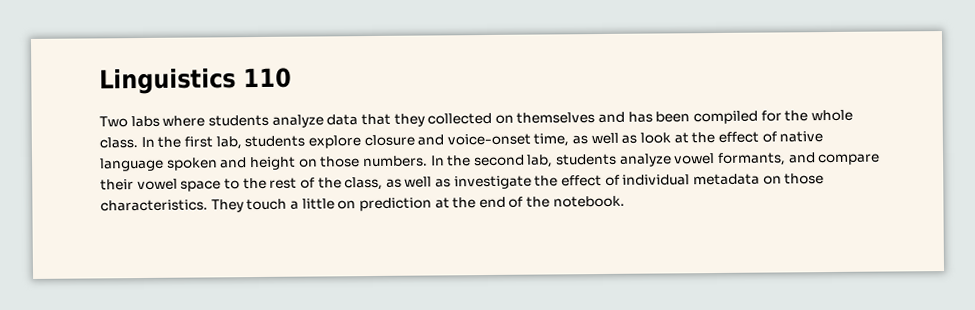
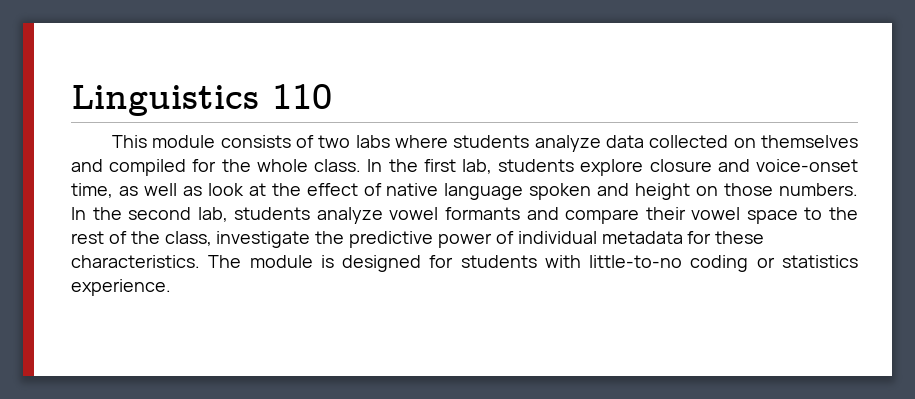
- Two labs where students analyze data that they collected on themselves and has been compiled for the whole class.
+ This module consists of two labs where students analyze data collected on themselves and compiled for the whole class.
- In the second lab, students analyze vowel formants, and compare their vowel space to the rest of the class, as well as investigate the effect of individual metadata on those characteristics. They touch a little on prediction at the end of the notebook.
+ In the second lab, students analyze vowel formants and compare their vowel space to the rest of the class, investigate the predictive power of individual metadata for these characteristics. The module is designed for students with little-to-no coding or statistics experience.

